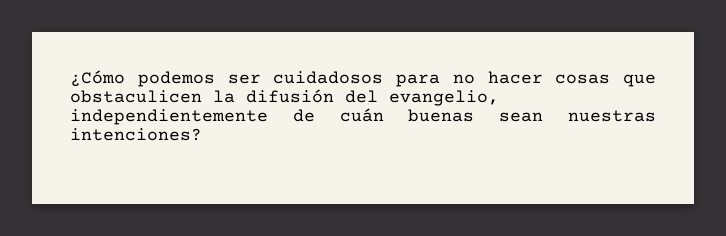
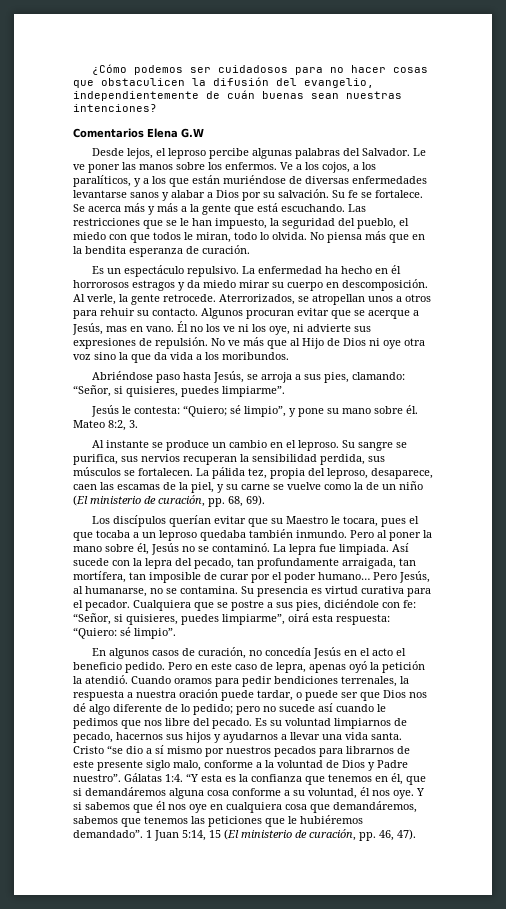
+ Comentarios Elena G.W
+ Desde lejos, el leproso percibe algunas palabras del Salvador. Le ve poner las manos sobre los enfermos. Ve a los cojos, a los paralíticos, y a los que están muriéndose de diversas enfermedades levantarse sanos y alabar a Dios por su salvación. Su fe se fortalece. Se acerca más y más a la gente que está escuchando. Las restricciones que se le han impuesto, la seguridad del pueblo, el miedo con que todos le miran, todo lo olvida. No piensa más que en la bendita esperanza de curación.
+ Es un espectáculo repulsivo. La enfermedad ha hecho en él horrorosos estragos y da miedo mirar su cuerpo en descomposición. Al verle, la gente retrocede. Aterrorizados, se atropellan unos a otros para rehuir su contacto. Algunos procuran evitar que se acerque a Jesús, mas en vano. Él no los ve ni los oye, ni advierte sus expresiones de repulsión. No ve más que al Hijo de Dios ni oye otra voz sino la que da vida a los moribundos.
+ Abriéndose paso hasta Jesús, se arroja a sus pies, clamando: “Señor, si quisieres, puedes limpiarme”.
+ Jesús le contesta: “Quiero; sé limpio”, y pone su mano sobre él. Mateo 8:2, 3.
+ Al instante se produce un cambio en el leproso. Su sangre se purifica, sus nervios recuperan la sensibilidad perdida, sus músculos se fortalecen. La pálida tez, propia del leproso, desaparece, caen las escamas de la piel, y su carne se vuelve como la de un niño (El ministerio de curación, pp. 68, 69).
+ Los discípulos querían evitar que su Maestro le tocara, pues el que tocaba a un leproso quedaba también inmundo. Pero al poner la mano sobre él, Jesús no se contaminó. La lepra fue limpiada. Así sucede con la lepra del pecado, tan profundamente arraigada, tan mortífera, tan imposible de curar por el poder humano… Pero Jesús, al humanarse, no se contamina. Su presencia es virtud curativa para el pecador. Cualquiera que se postre a sus pies, diciéndole con fe: “Señor, si quisieres, puedes limpiarme”, oirá esta respuesta: “Quiero: sé limpio”.
+ En algunos casos de curación, no concedía Jesús en el acto el beneficio pedido. Pero en este caso de lepra, apenas oyó la petición la atendió. Cuando oramos para pedir bendiciones terrenales, la respuesta a nuestra oración puede tardar, o puede ser que Dios nos dé algo diferente de lo pedido; pero no sucede así cuando le pedimos que nos libre del pecado. Es su voluntad limpiarnos de pecado, hacernos sus hijos y ayudarnos a llevar una vida santa. Cristo “se dio a sí mismo por nuestros pecados para librarnos de este presente siglo malo, conforme a la voluntad de Dios y Padre nuestro”. Gálatas 1:4. “Y esta es la confianza que tenemos en él, que si demandáremos alguna cosa conforme a su voluntad, él nos oye. Y si sabemos que él nos oye en cualquiera cosa que demandáremos, sabemos que tenemos las peticiones que le hubiéremos demandado”. 1 Juan 5:14, 15 (El ministerio de curación, pp. 46, 47).

